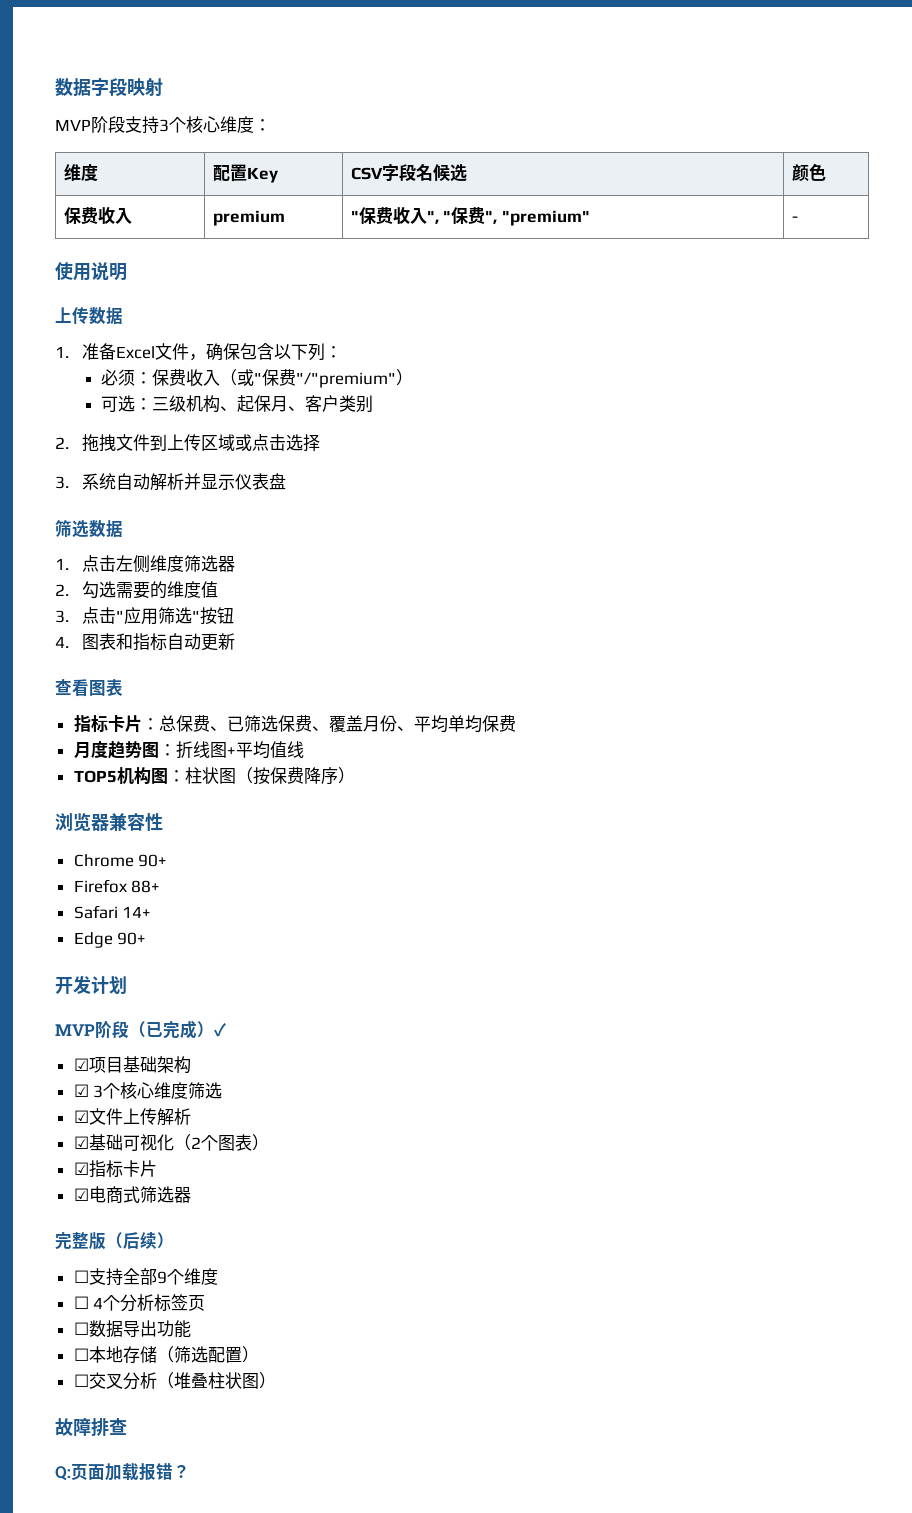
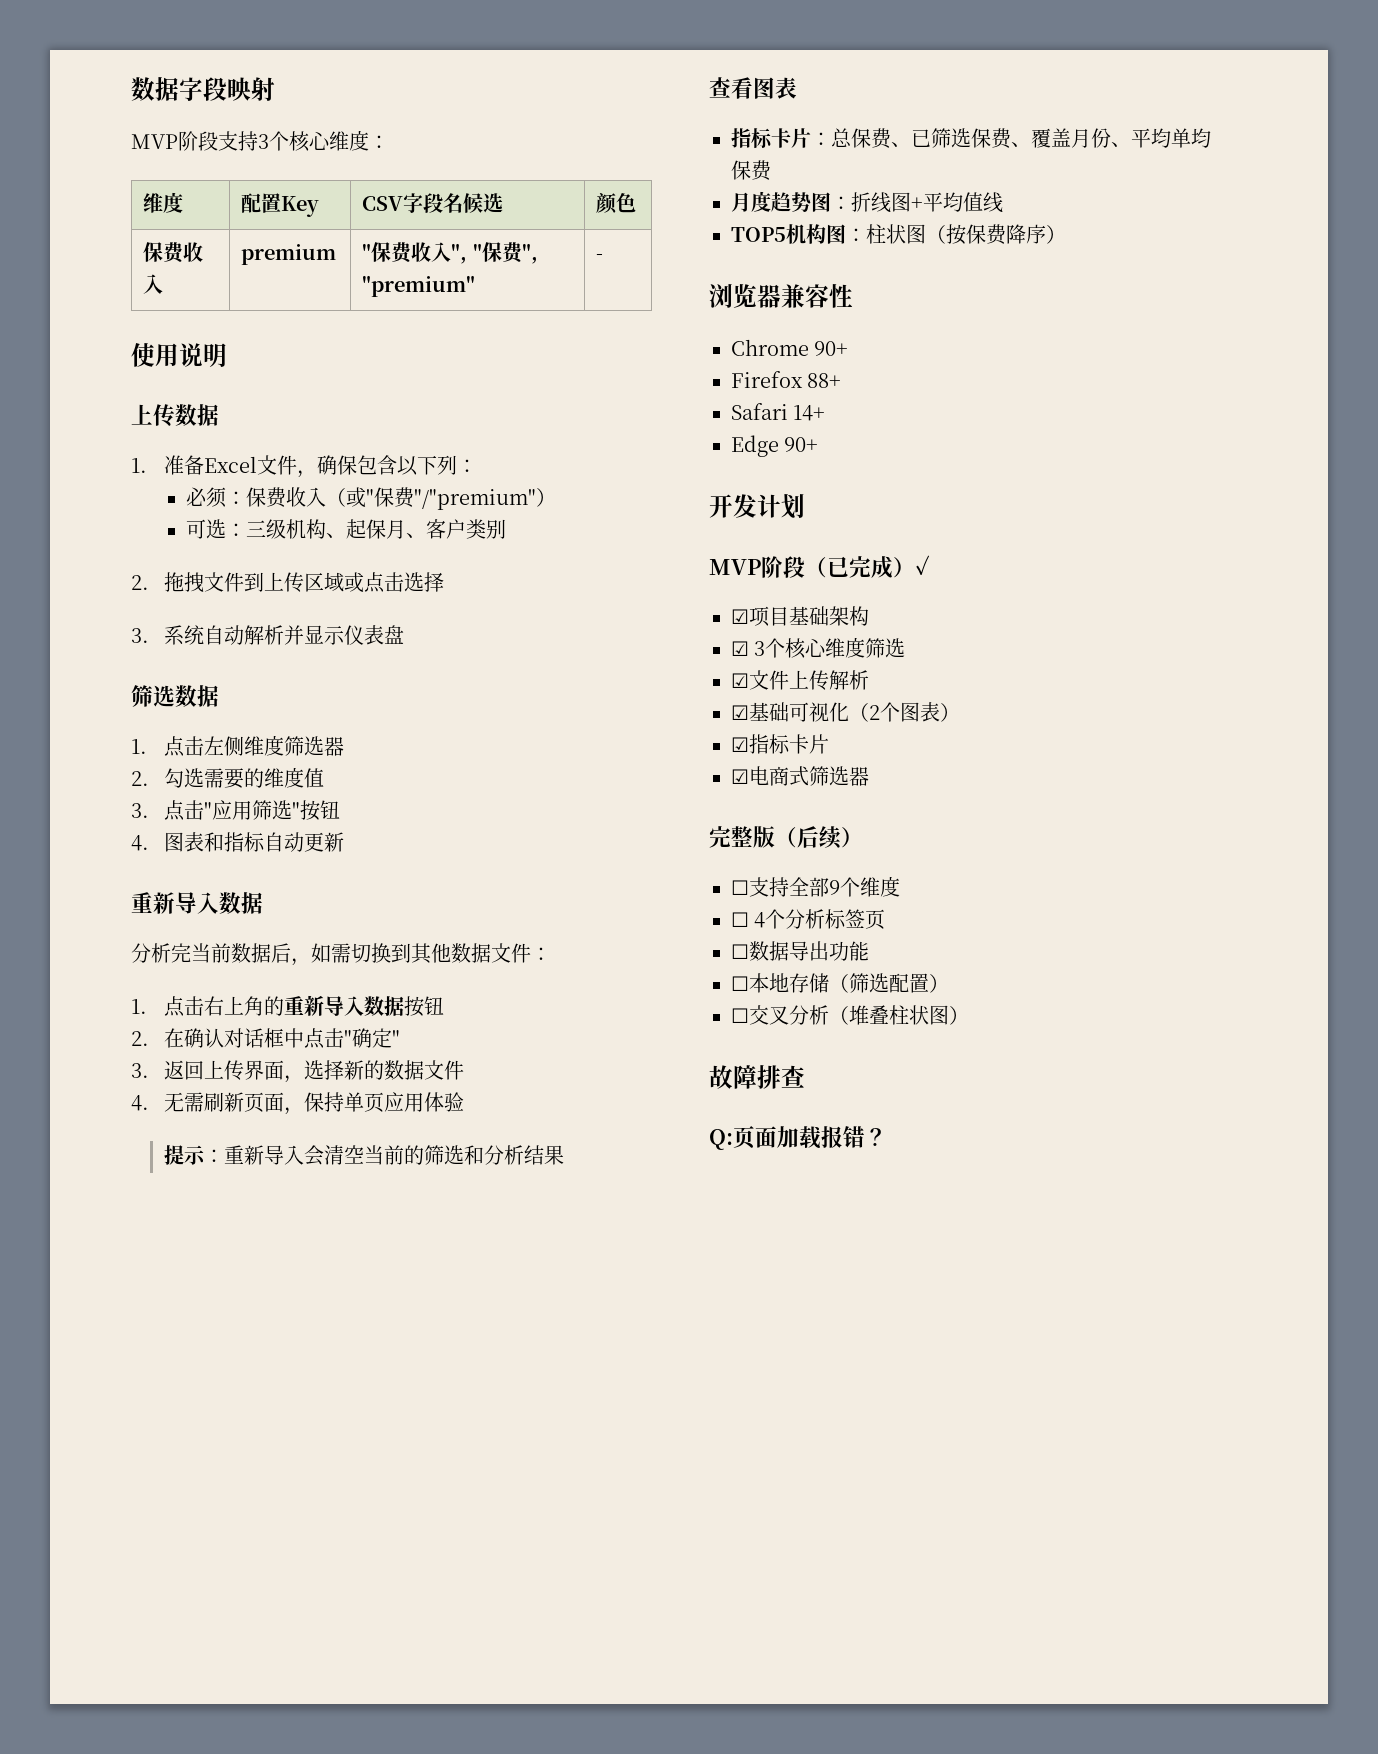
  4.图表和指标自动更新
+ 重新导入数据
+ 分析完当前数据后，如需切换到其他数据文件：
+ 1.点击右上角的重新导入数据按钮
+ 2.在确认对话框中点击"确定"
+ 3.返回上传界面，选择新的数据文件
+ 4.无需刷新页面，保持单页应用体验
+ 提示：重新导入会清空当前的筛选和分析结果

